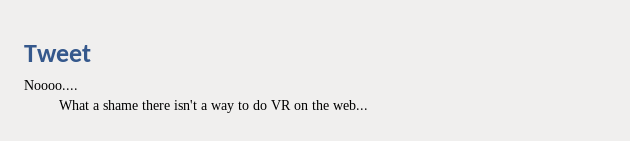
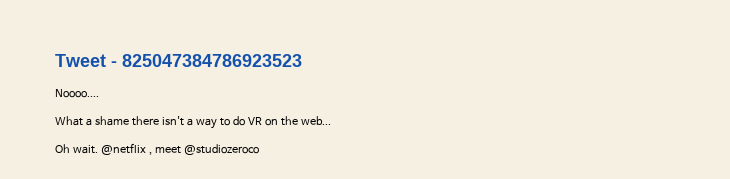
- Tweet
+ Tweet - 825047384786923523
+ Oh wait. @netflix , meet @studiozeroco

